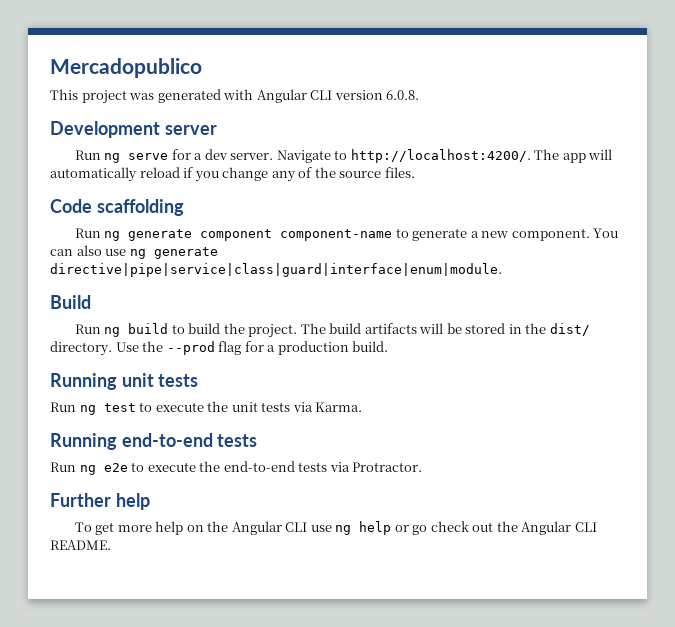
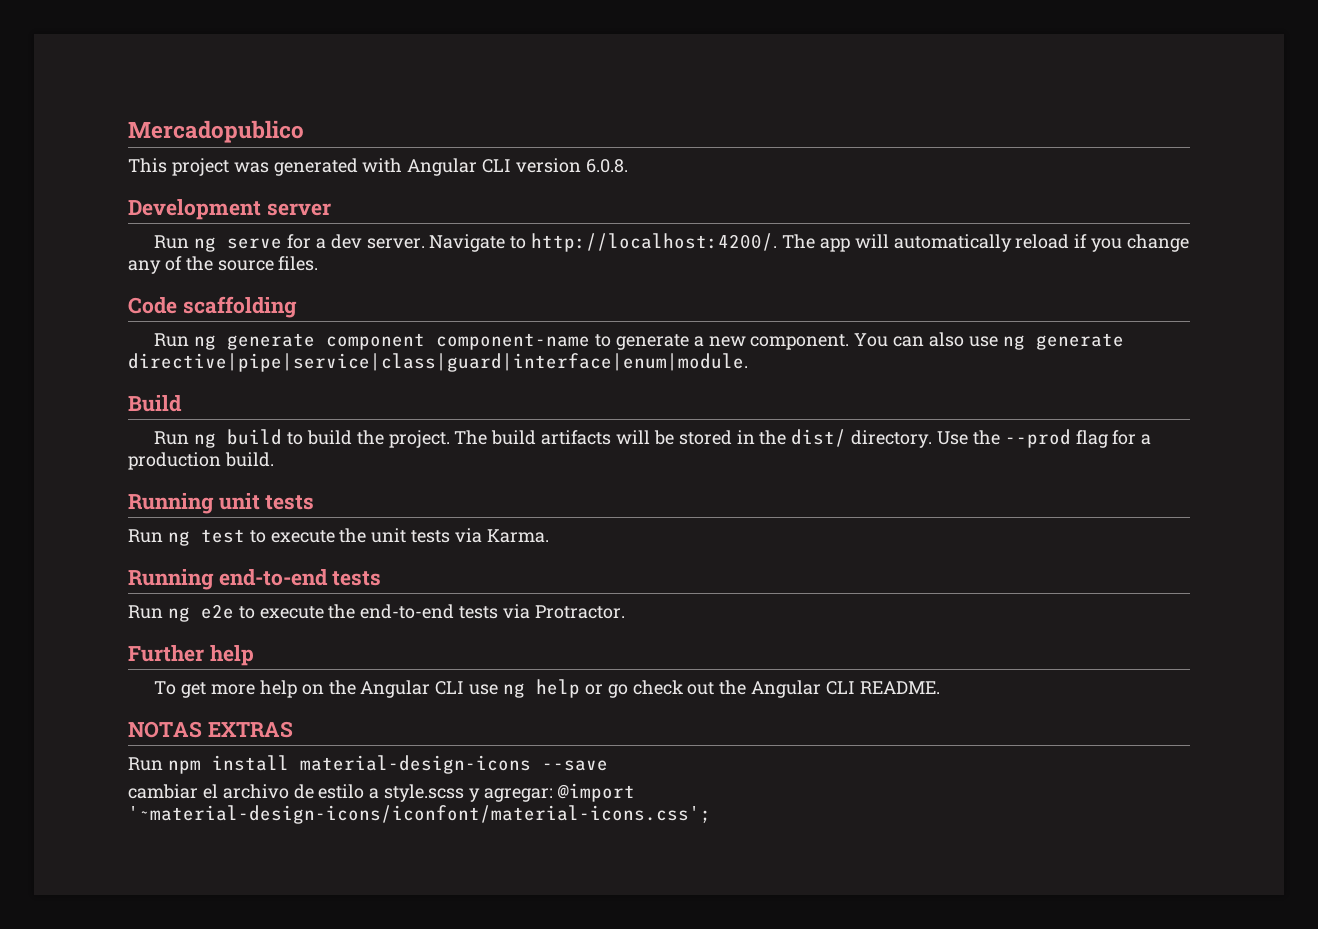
+ NOTAS EXTRAS
+ Run npm install material-design-icons --save
+ cambiar el archivo de estilo a style.scss y agregar: @import '~material-design-icons/iconfont/material-icons.css';

